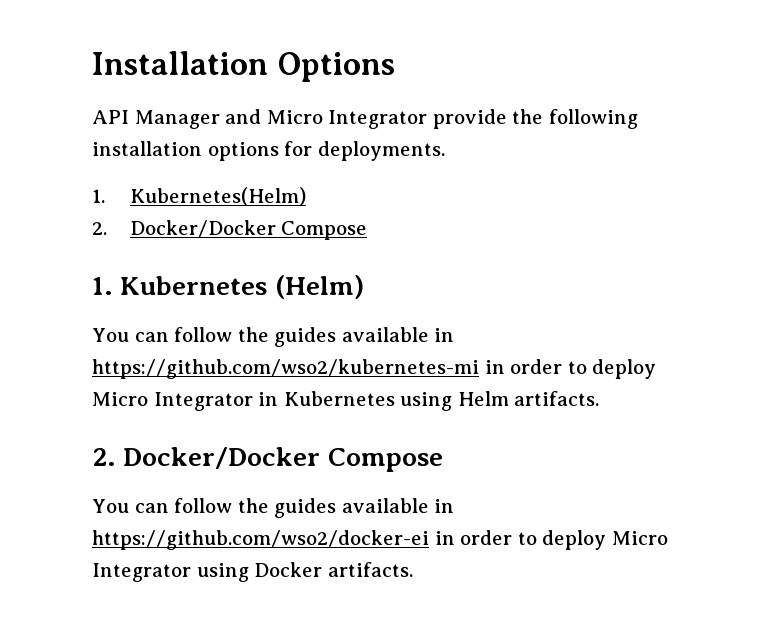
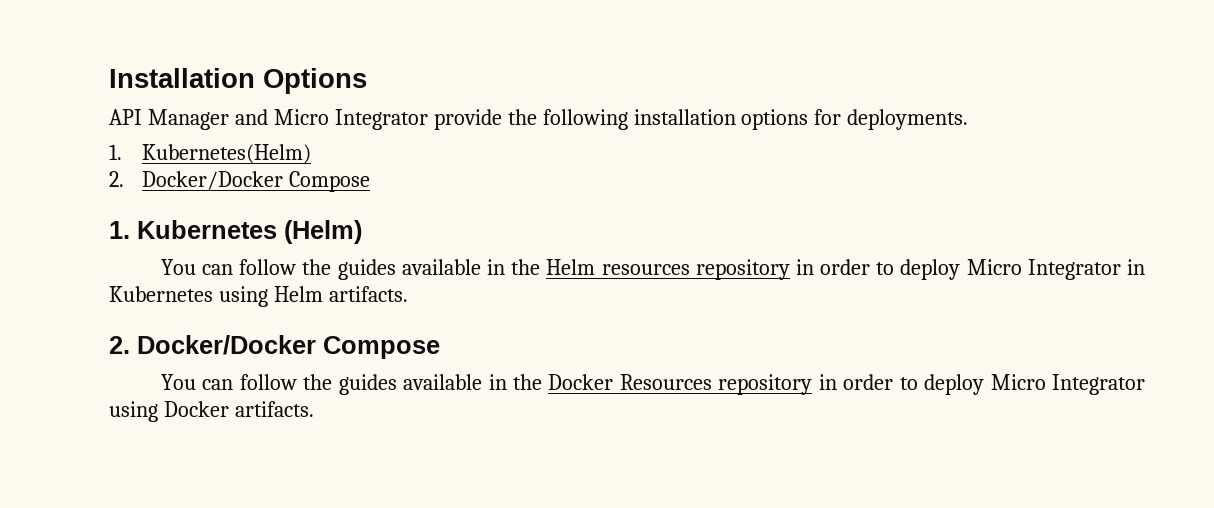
- You can follow the guides available in https://github.com/wso2/kubernetes-mi in order to deploy Micro Integrator in Kubernetes using Helm artifacts.
+ You can follow the guides available in the Helm resources repository in order to deploy Micro Integrator in Kubernetes using Helm artifacts.
- You can follow the guides available in https://github.com/wso2/docker-ei in order to deploy Micro Integrator using Docker artifacts.
+ You can follow the guides available in the Docker Resources repository in order to deploy Micro Integrator using Docker artifacts.

